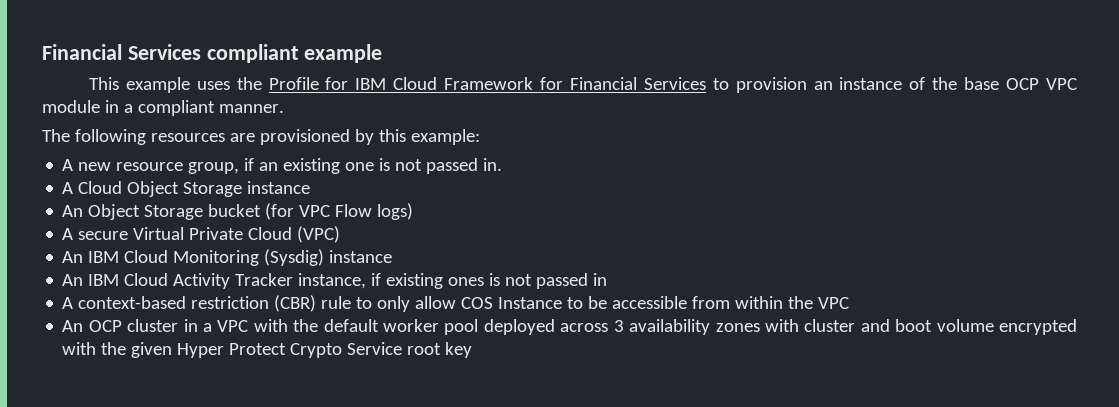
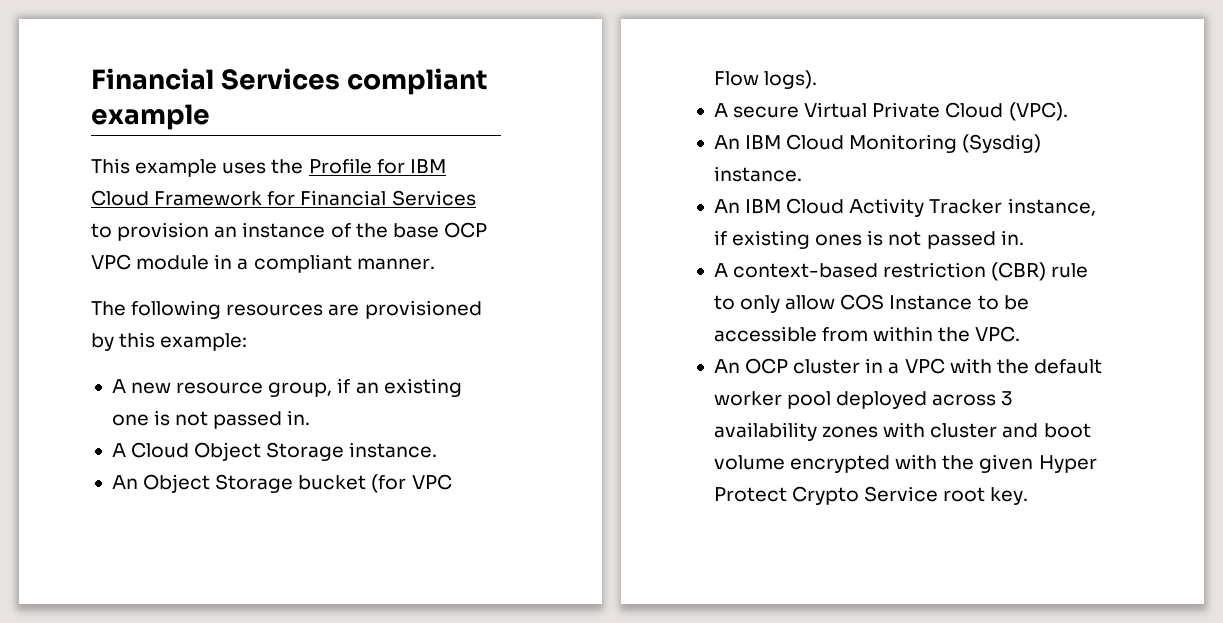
- A Cloud Object Storage instance
+ A Cloud Object Storage instance.
- An Object Storage bucket (for VPC Flow logs)
+ An Object Storage bucket (for VPC Flow logs).
- A secure Virtual Private Cloud (VPC)
+ A secure Virtual Private Cloud (VPC).
- An IBM Cloud Monitoring (Sysdig) instance
+ An IBM Cloud Monitoring (Sysdig) instance.
- An IBM Cloud Activity Tracker instance, if existing ones is not passed in
+ An IBM Cloud Activity Tracker instance, if existing ones is not passed in.
- A context-based restriction (CBR) rule to only allow COS Instance to be accessible from within the VPC
+ A context-based restriction (CBR) rule to only allow COS Instance to be accessible from within the VPC.
- An OCP cluster in a VPC with the default worker pool deployed across 3 availability zones with cluster and boot volume encrypted with the given Hyper Protect Crypto Service root key
+ An OCP cluster in a VPC with the default worker pool deployed across 3 availability zones with cluster and boot volume encrypted with the given Hyper Protect Crypto Service root key.

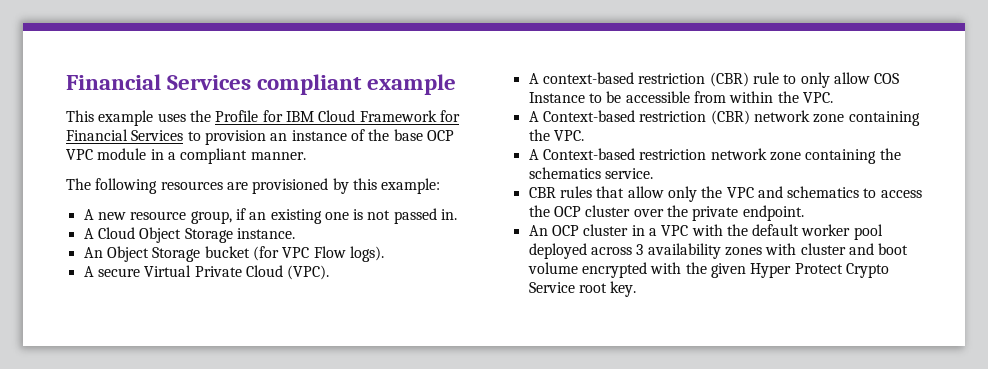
- An IBM Cloud Monitoring (Sysdig) instance.
- An IBM Cloud Activity Tracker instance, if existing ones is not passed in.
+ A Context-based restriction (CBR) network zone containing the VPC.
+ A Context-based restriction network zone containing the schematics service.
+ CBR rules that allow only the VPC and schematics to access the OCP cluster over the private endpoint.

